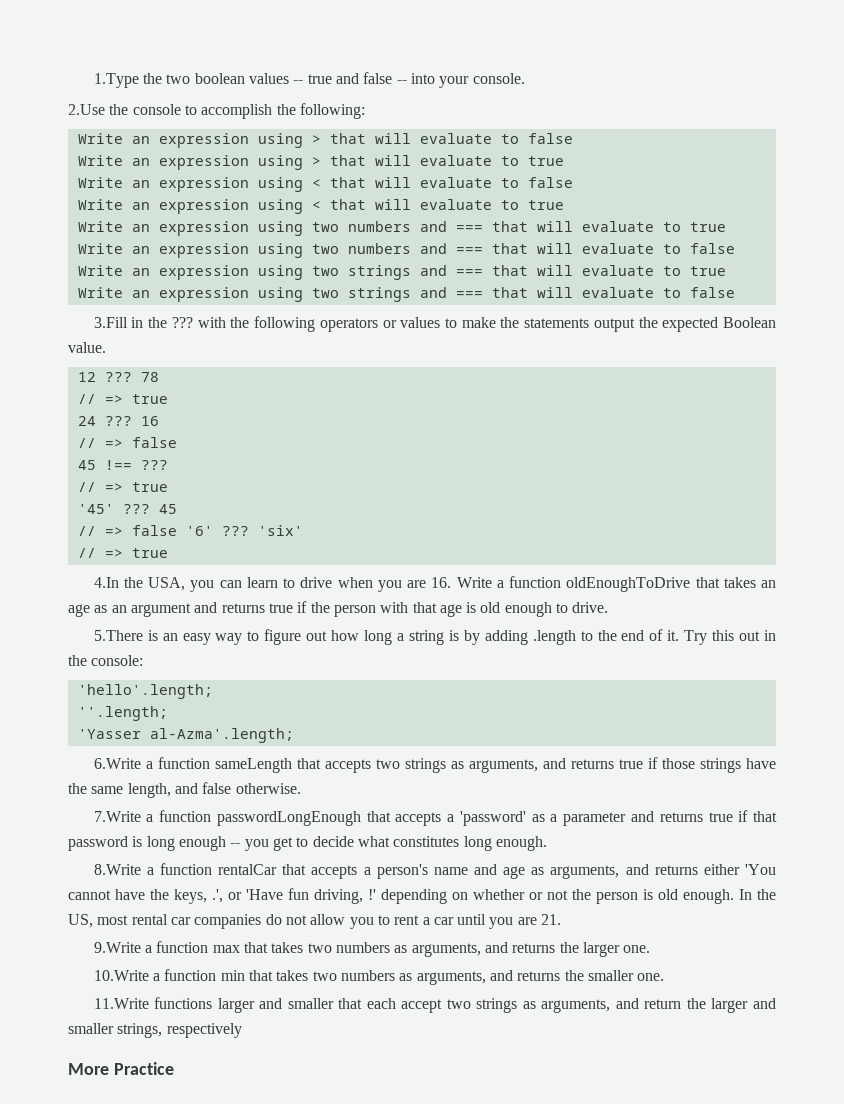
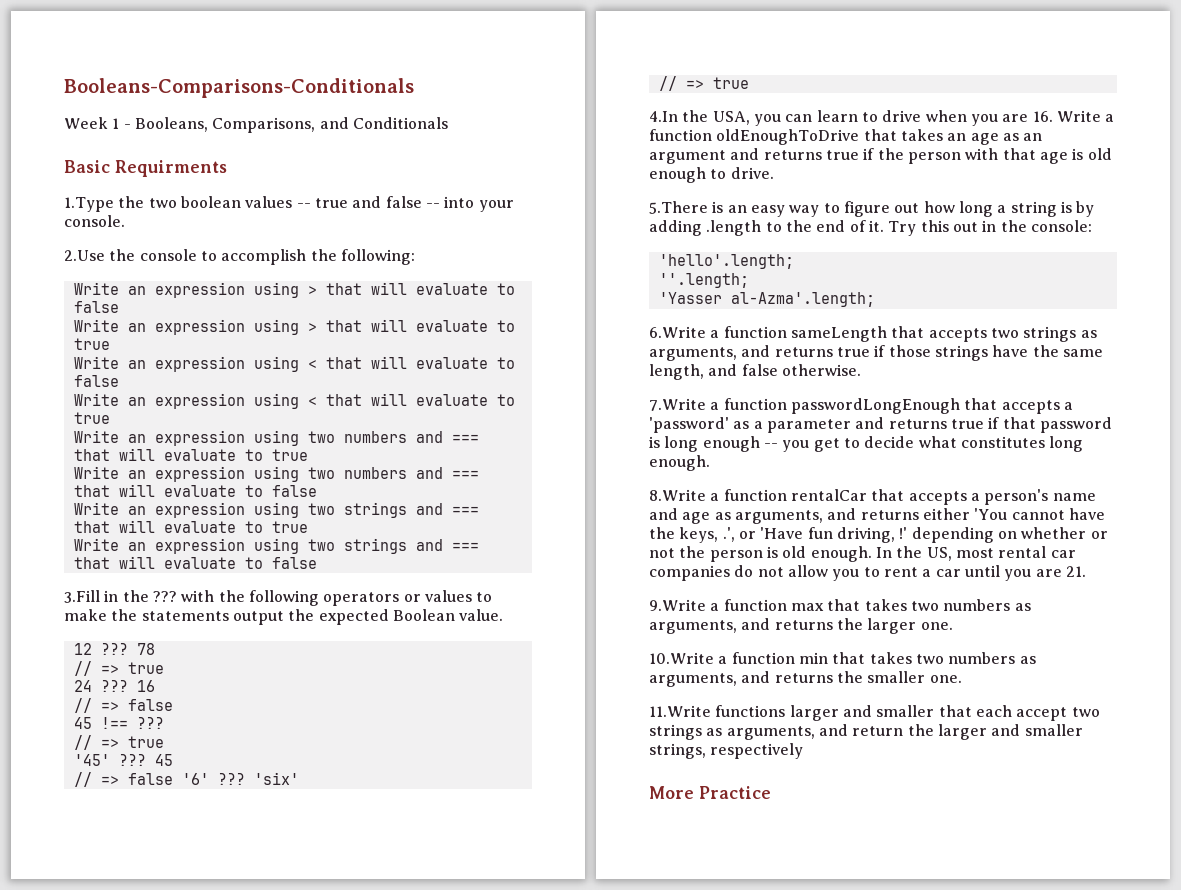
+ Booleans-Comparisons-Conditionals
+ Week 1 - Booleans, Comparisons, and Conditionals
+ Basic Requirments

